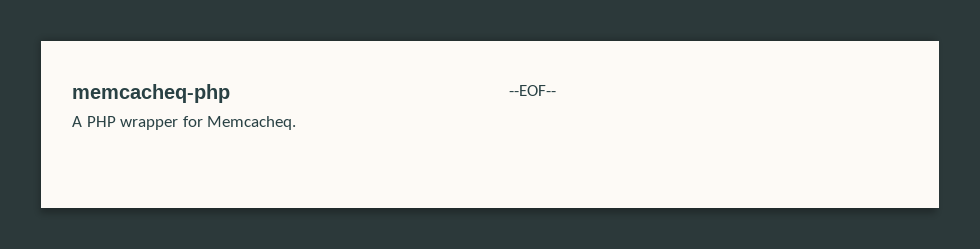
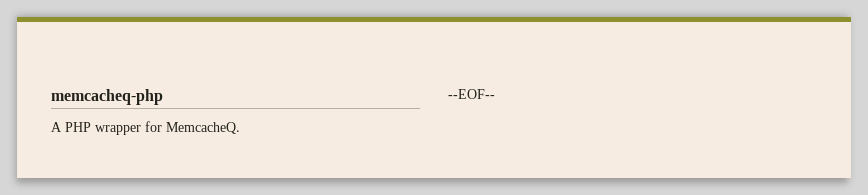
- A PHP wrapper for Memcacheq.
+ A PHP wrapper for MemcacheQ.

